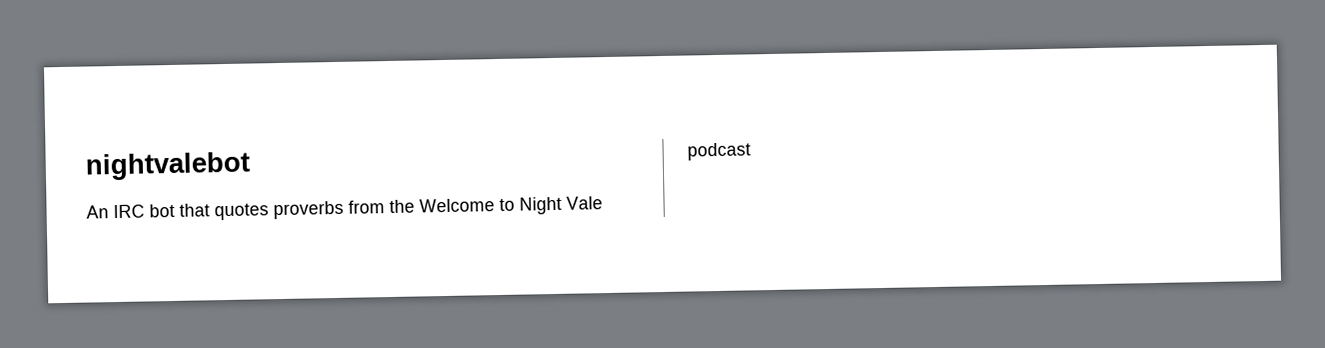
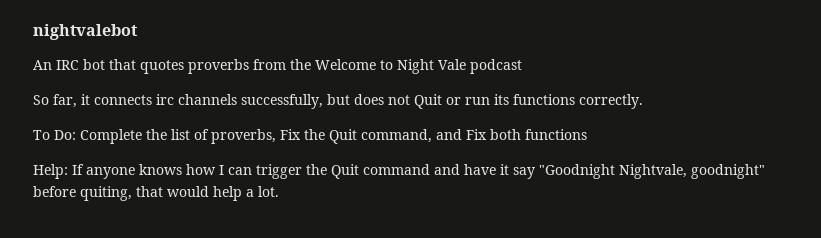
+ So far, it connects irc channels successfully, but does not Quit or run its functions correctly.
+ To Do: Complete the list of proverbs, Fix the Quit command, and Fix both functions
+ Help: If anyone knows how I can trigger the Quit command and have it say "Goodnight Nightvale, goodnight" before quiting, that would help a lot.

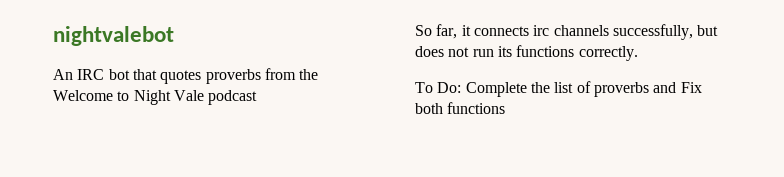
- So far, it connects irc channels successfully, but does not Quit or run its functions correctly.
+ So far, it connects irc channels successfully, but does not run its functions correctly.
- To Do: Complete the list of proverbs, Fix the Quit command, and Fix both functions
+ To Do: Complete the list of proverbs and Fix both functions
- Help: If anyone knows how I can trigger the Quit command and have it say "Goodnight Nightvale, goodnight" before quiting, that would help a lot.

